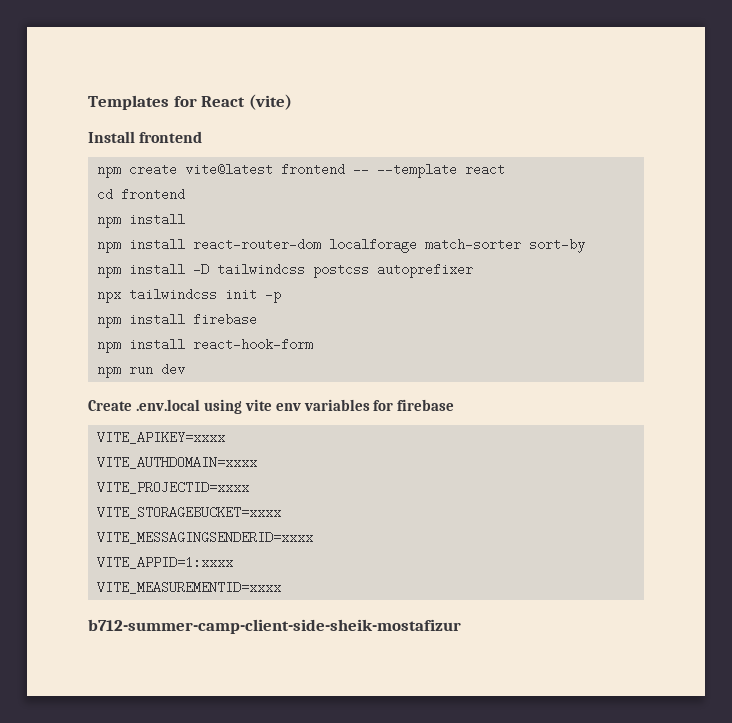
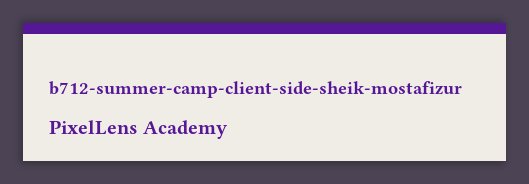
- Templates for React (vite)
- Install frontend
- npm create vite@latest frontend -- --template react
- cd frontend
- npm install
- npm install react-router-dom localforage match-sorter sort-by
- npm install -D tailwindcss postcss autoprefixer
- npx tailwindcss init -p
- npm install firebase
- npm install react-hook-form
- npm run dev
- Create .env.local using vite env variables for firebase
- VITE_APIKEY=xxxx
- VITE_AUTHDOMAIN=xxxx
- VITE_PROJECTID=xxxx
- VITE_STORAGEBUCKET=xxxx
- VITE_MESSAGINGSENDERID=xxxx
- VITE_APPID=1:xxxx
- VITE_MEASUREMENTID=xxxx
  b712-summer-camp-client-side-sheik-mostafizur
+ PixelLens Academy

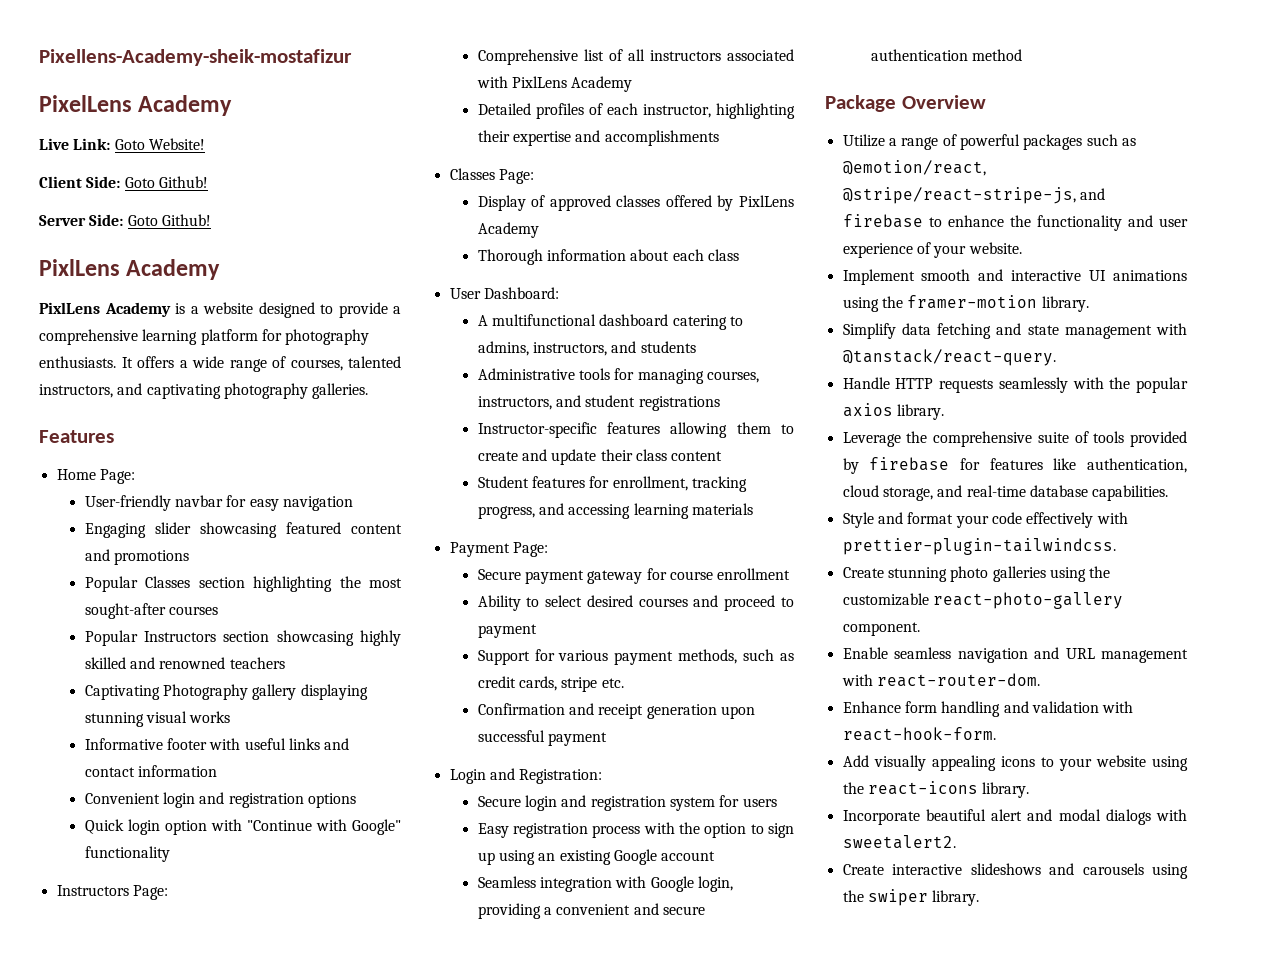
- b712-summer-camp-client-side-sheik-mostafizur
+ Pixellens-Academy-sheik-mostafizur
+ Live Link: Goto Website!
+ Client Side: Goto Github!
+ Server Side: Goto Github!
+ PixlLens Academy
+ PixlLens Academy is a website designed to provide a comprehensive learning platform for photography enthusiasts. It offers a wide range of courses, talented instructors, and captivating photography galleries.
+ Features
+ Home Page:
+ User-friendly navbar for easy navigation
+ Engaging slider showcasing featured content and promotions
+ Popular Classes section highlighting the most sought-after courses
+ Popular Instructors section showcasing highly skilled and renowned teachers
+ Captivating Photography gallery displaying stunning visual works
+ Informative footer with useful links and contact information
+ Convenient login and registration options
+ Quick login option with "Continue with Google" functionality
+ Instructors Page:
+ Comprehensive list of all instructors associated with PixlLens Academy
+ Detailed profiles of each instructor, highlighting their expertise and accomplishments
+ Classes Page:
+ Display of approved classes offered by PixlLens Academy
+ Thorough information about each class
+ User Dashboard:
+ A multifunctional dashboard catering to admins, instructors, and students
+ Administrative tools for managing courses, instructors, and student registrations
+ Instructor-specific features allowing them to create and update their class content
+ Student features for enrollment, tracking progress, and accessing learning materials
+ Payment Page:
+ Secure payment gateway for course enrollment
+ Ability to select desired courses and proceed to payment
+ Support for various payment methods, such as credit cards, stripe etc.
+ Confirmation and receipt generation upon successful payment
+ Login and Registration:
+ Secure login and registration system for users
+ Easy registration process with the option to sign up using an existing Google account
+ Seamless integration with Google login, providing a convenient and secure authentication method
+ Package Overview
+ Utilize a range of powerful packages such as @emotion/react, @stripe/react-stripe-js, and firebase to enhance the functionality and user experience of your website.
+ Implement smooth and interactive UI animations using the framer-motion library.
+ Simplify data fetching and state management with @tanstack/react-query.
+ Handle HTTP requests seamlessly with the popular axios library.
+ Leverage the comprehensive suite of tools provided by firebase for features like authentication, cloud storage, and real-time database capabilities.
+ Style and format your code effectively with prettier-plugin-tailwindcss.
+ Create stunning photo galleries using the customizable react-photo-gallery component.
+ Enable seamless navigation and URL management with react-router-dom.
+ Enhance form handling and validation with react-hook-form.
+ Add visually appealing icons to your website using the react-icons library.
+ Incorporate beautiful alert and modal dialogs with sweetalert2.
+ Create interactive slideshows and carousels using the swiper library.

